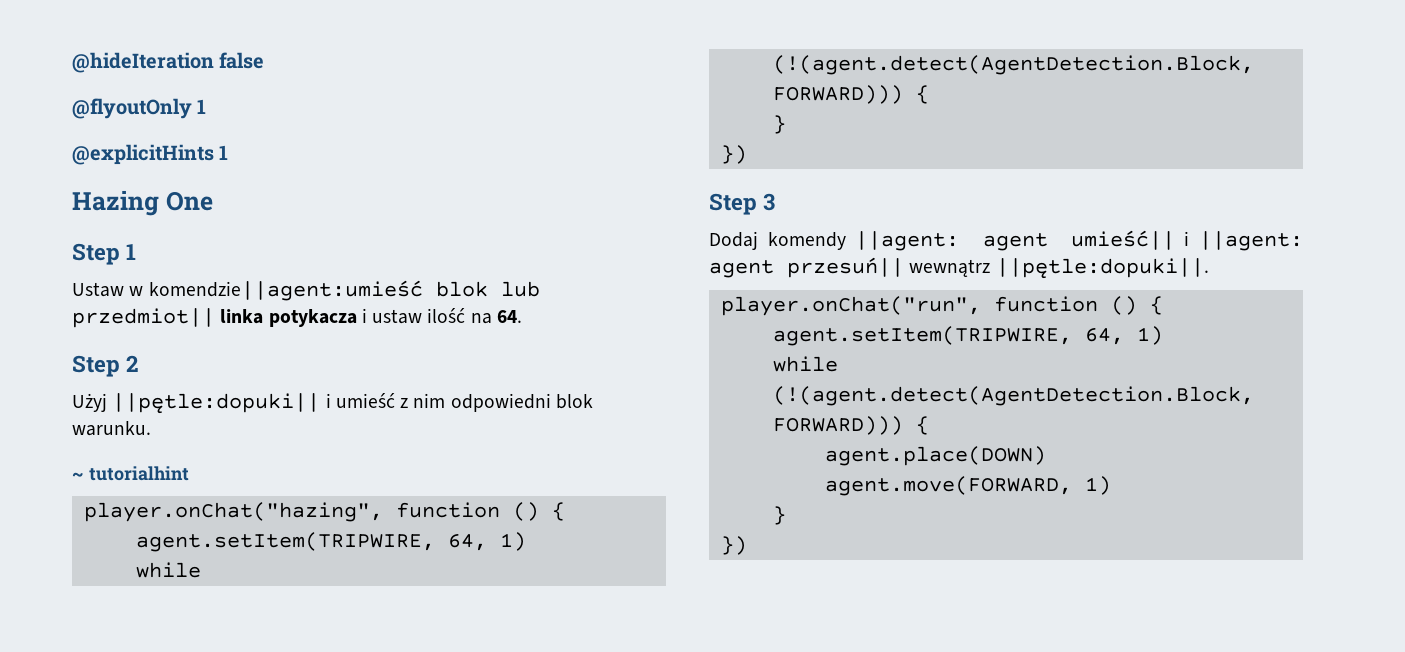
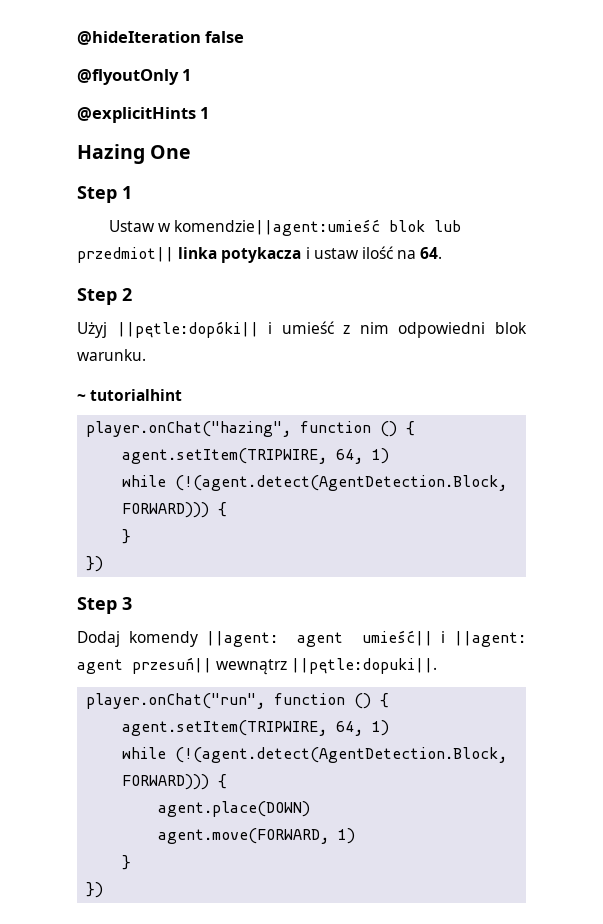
- Użyj ||pętle:dopuki|| i umieść z nim odpowiedni blok warunku.
+ Użyj ||pętle:dopóki|| i umieść z nim odpowiedni blok warunku.

